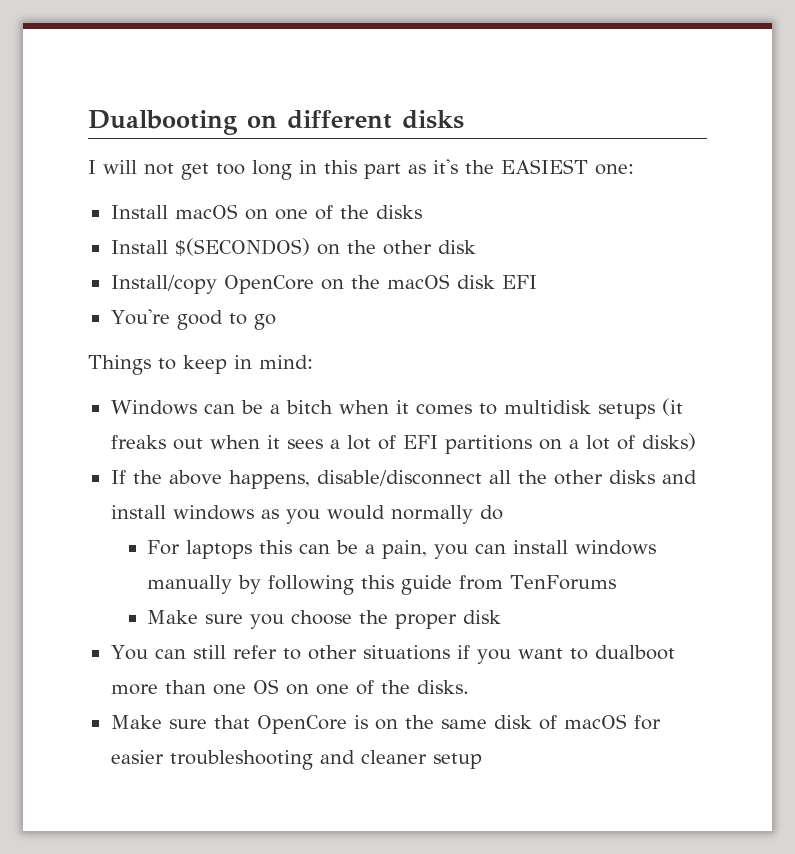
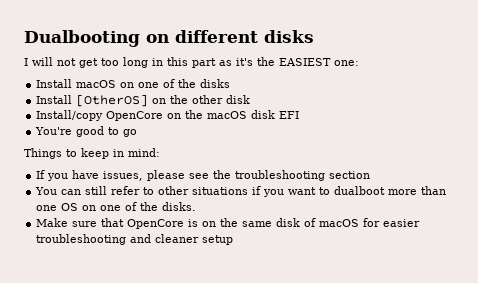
- Install $(SECONDOS) on the other disk
+ Install [OtherOS] on the other disk
- Windows can be a bitch when it comes to multidisk setups (it freaks out when it sees a lot of EFI partitions on a lot of disks)
- If the above happens, disable/disconnect all the other disks and install windows as you would normally do
- For laptops this can be a pain, you can install windows manually by following this guide from TenForums
- Make sure you choose the proper disk
+ If you have issues, please see the troubleshooting section

